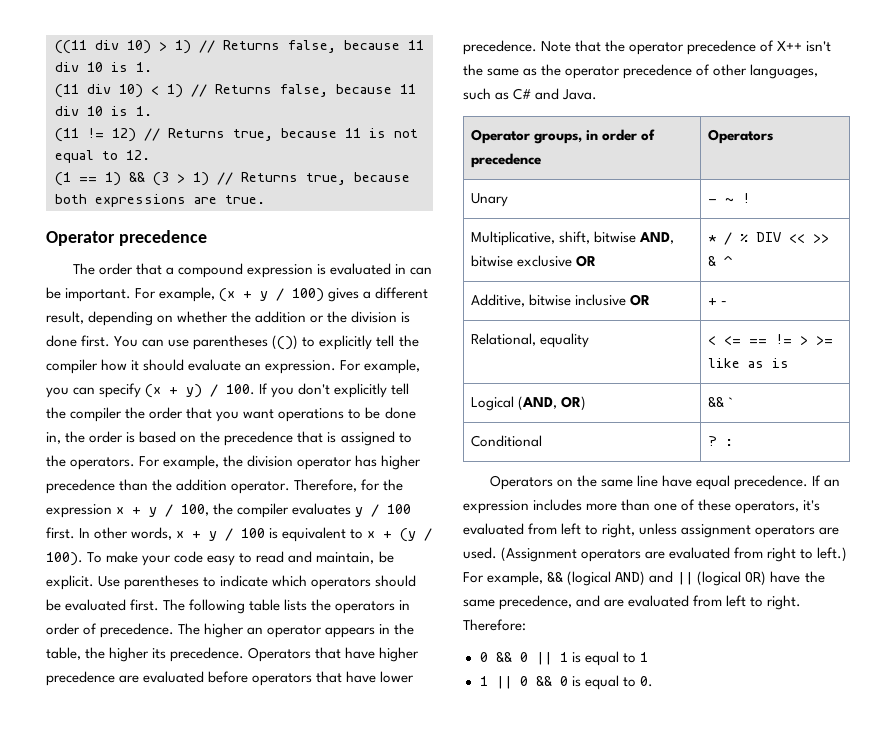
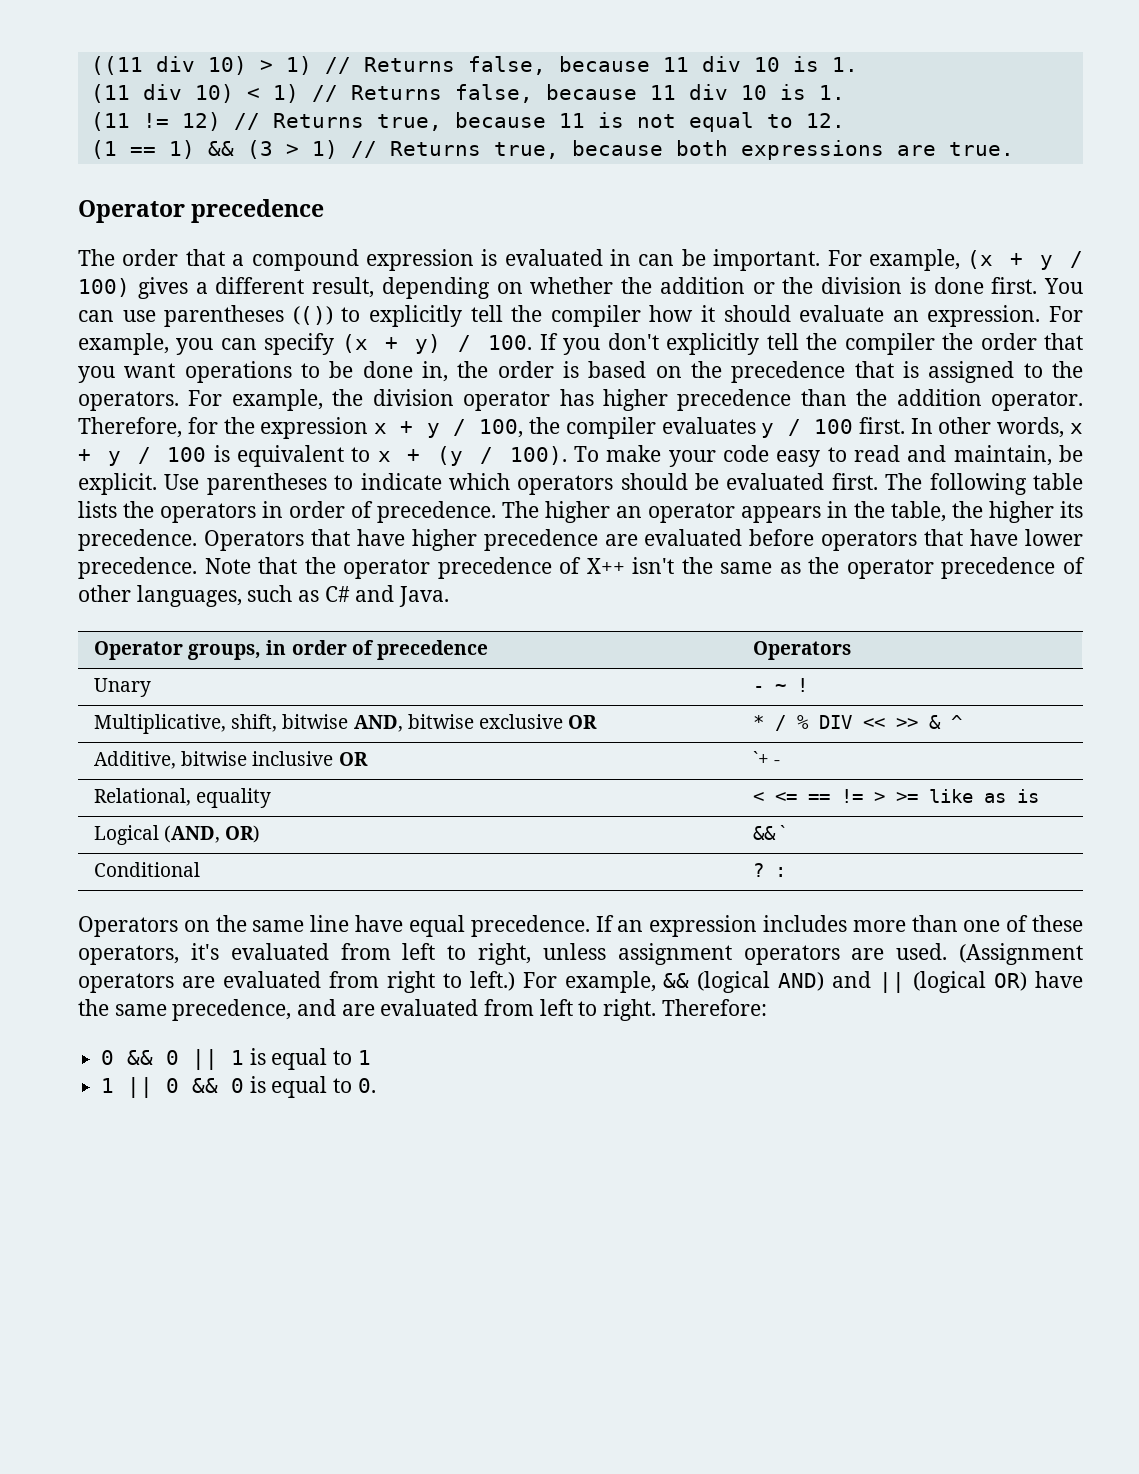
- Additive, bitwise inclusive OR | + -
+ Additive, bitwise inclusive OR | `+ -

